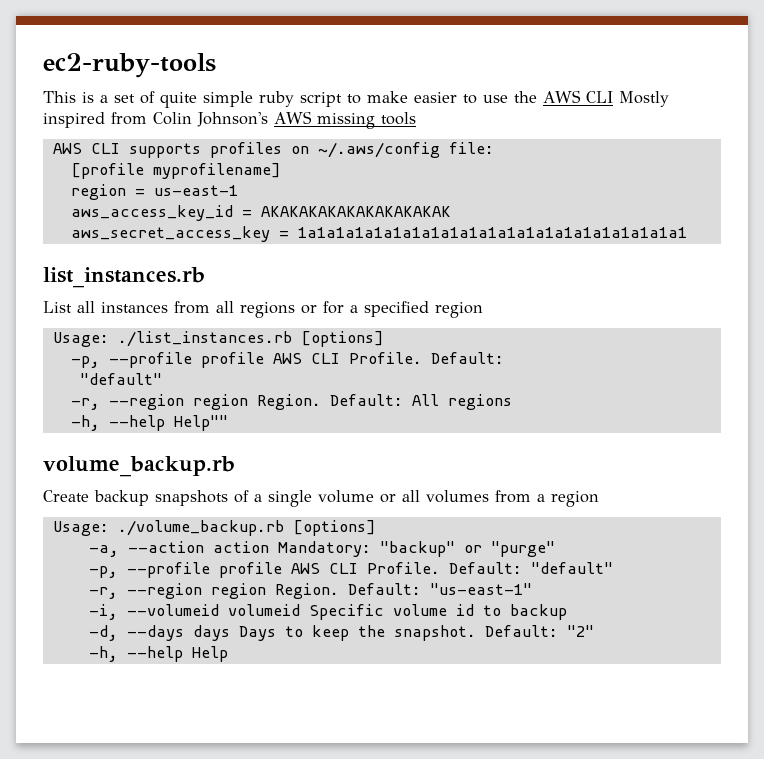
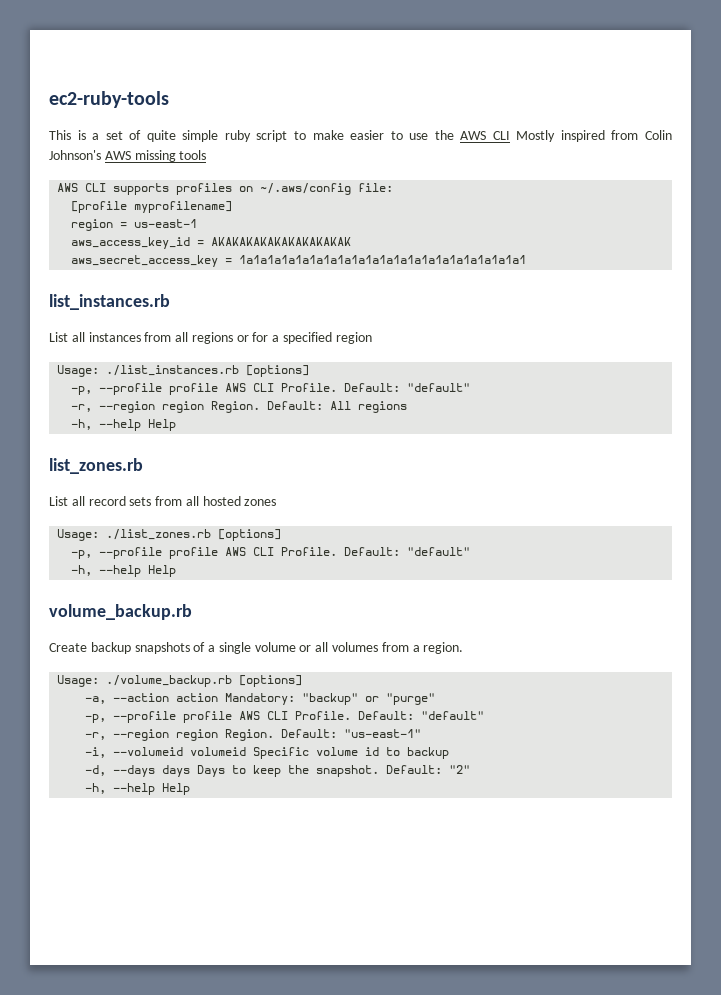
  Usage: ./list_instances.rb [options]
- -p, --profile profile AWS CLI Profile. Default:
- "default"
+ -p, --profile profile AWS CLI Profile. Default: "default"
  Default: All regions
- -h, --help Help""
+ -h, --help Help
+ list_zones.rb
+ List all record sets from all hosted zones
+ Usage: ./list_zones.rb [options]
+ -p, --profile profile AWS CLI Profile. Default: "default"
+ -h, --help Help
- Create backup snapshots of a single volume or all volumes from a region
+ Create backup snapshots of a single volume or all volumes from a region.

